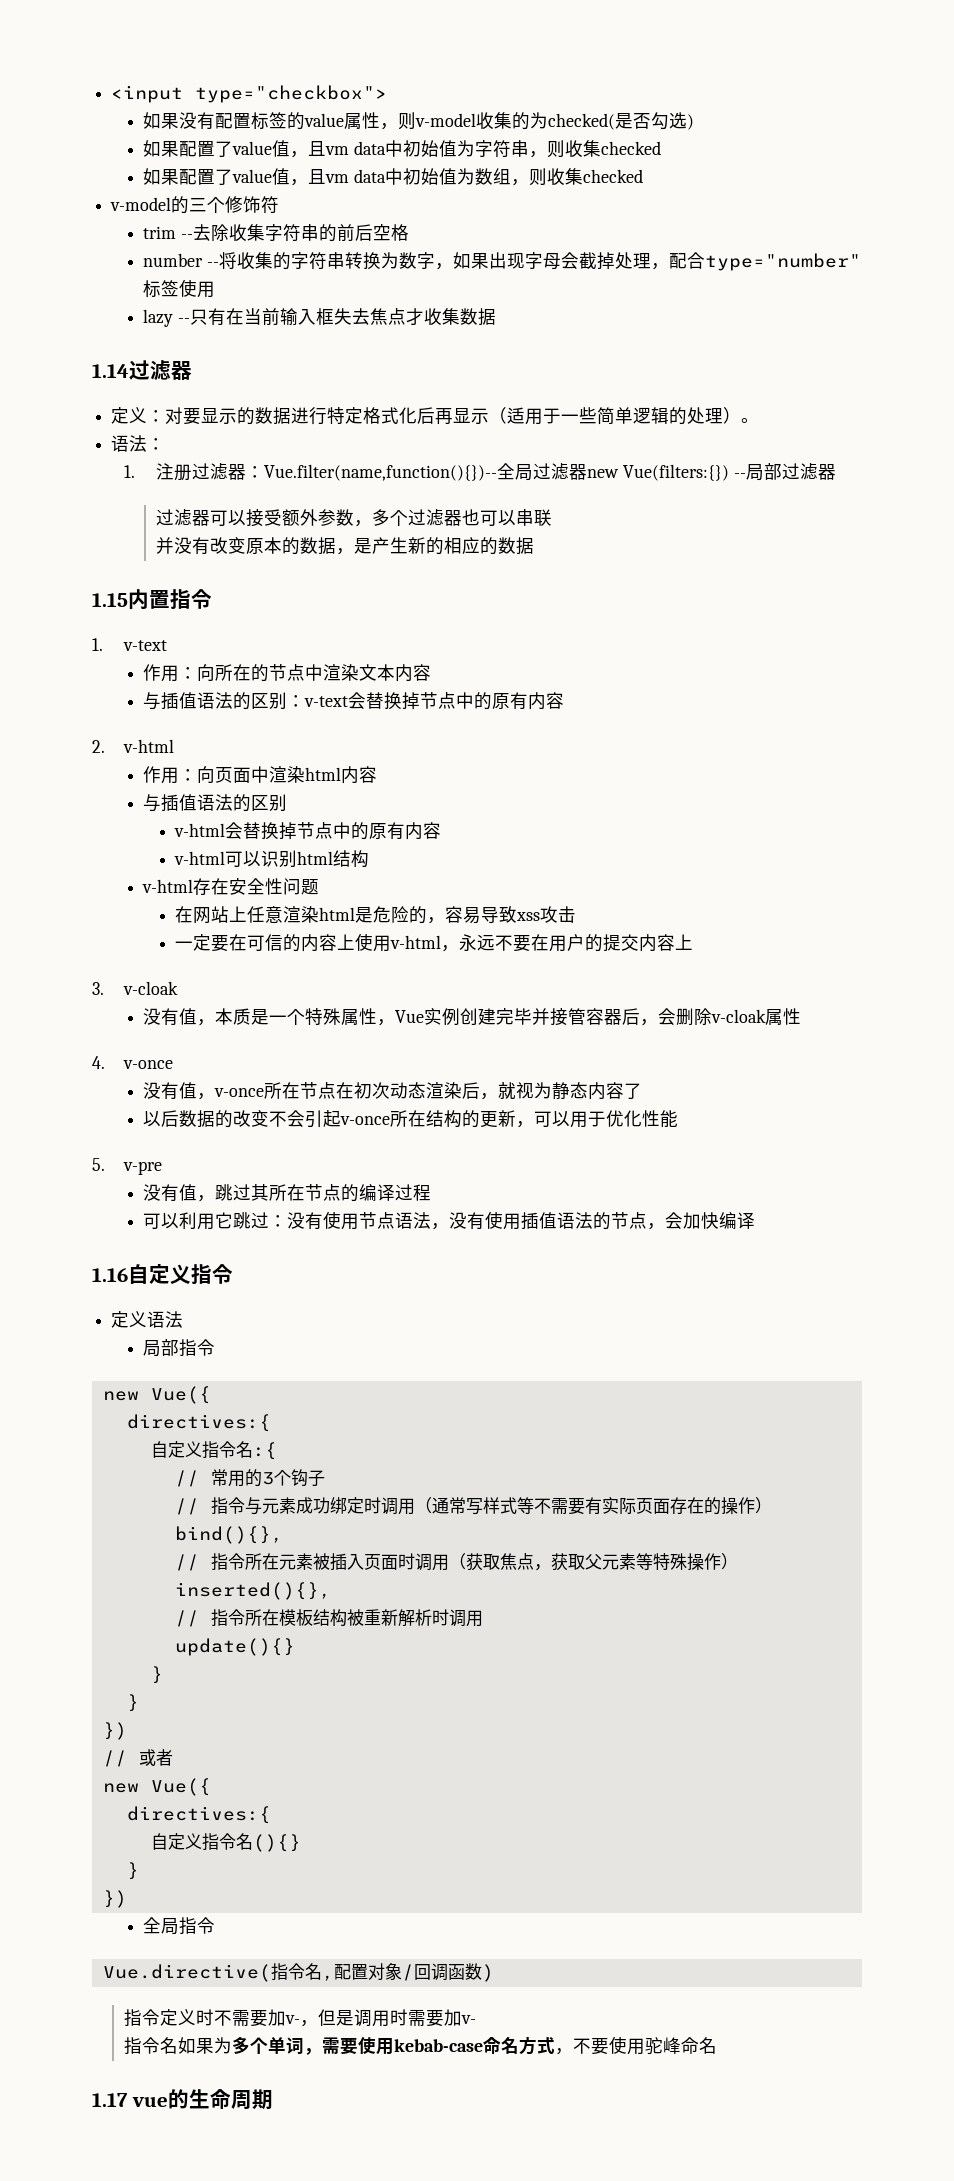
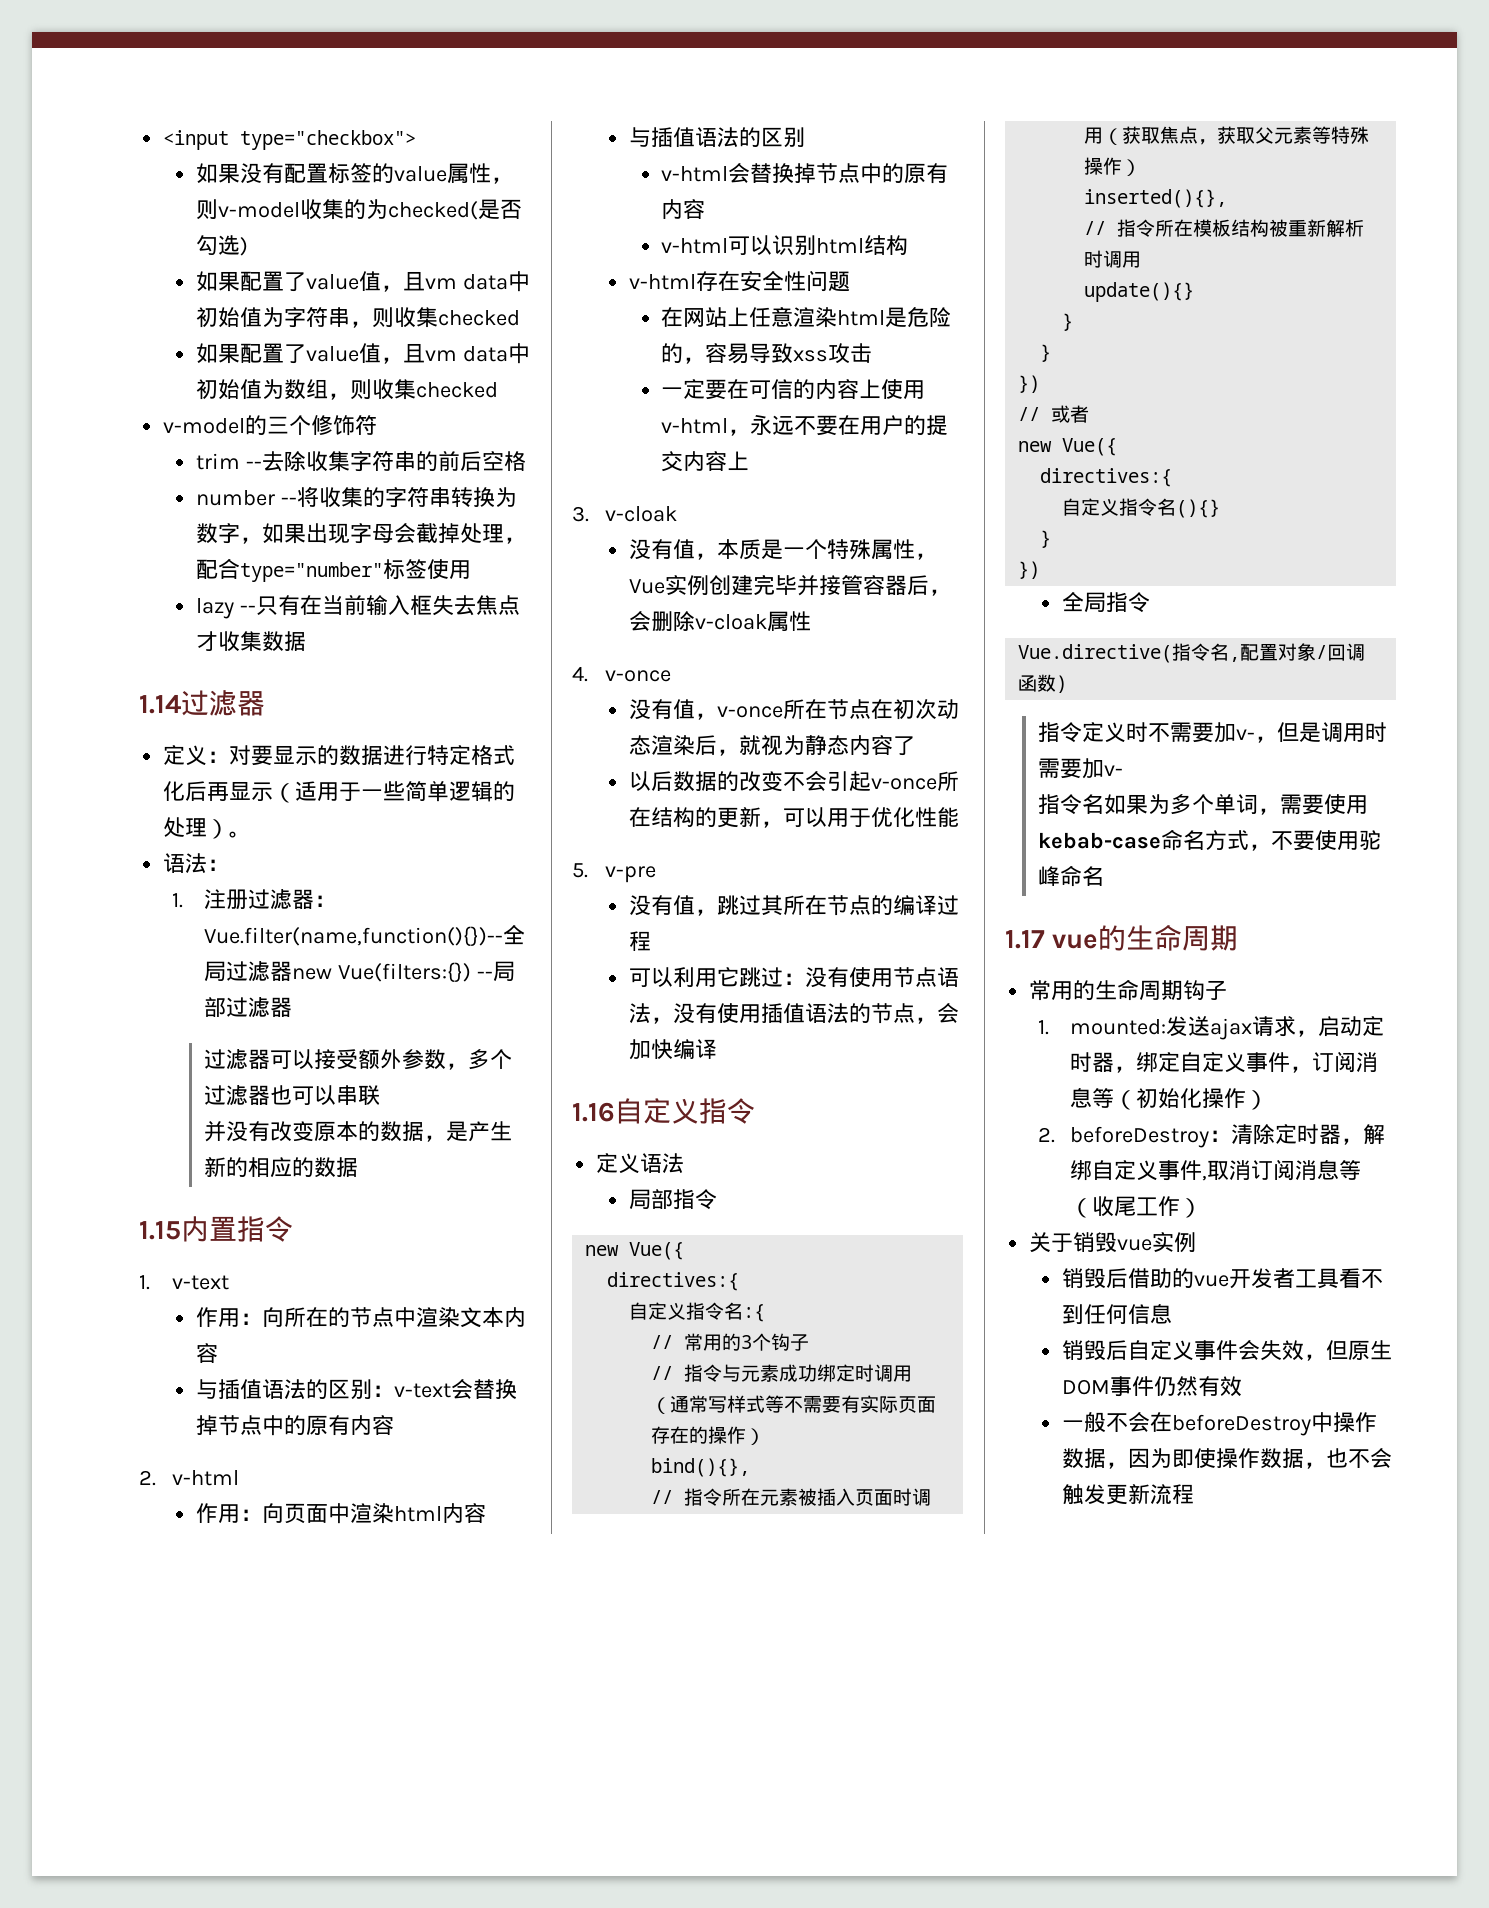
+ 常用的生命周期钩子
+ 1. mounted:发送ajax请求，启动定时器，绑定自定义事件，订阅消息等（初始化操作）
+ 2. beforeDestroy：清除定时器，解绑自定义事件,取消订阅消息等（收尾工作）
+ 关于销毁vue实例
+ 销毁后借助的vue开发者工具看不到任何信息
+ 销毁后自定义事件会失效，但原生DOM事件仍然有效
+ 一般不会在beforeDestroy中操作数据，因为即使操作数据，也不会触发更新流程

